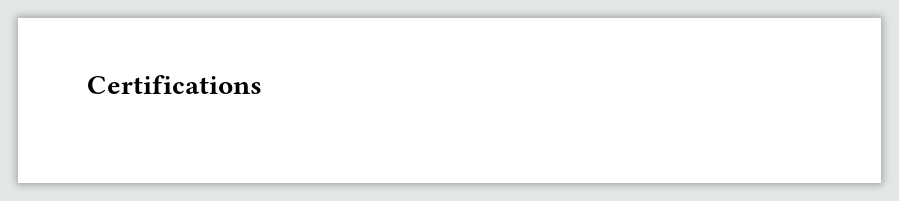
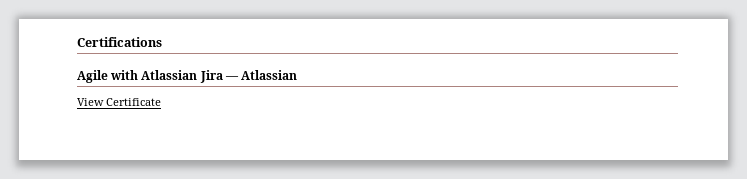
+ Agile with Atlassian Jira — Atlassian
+ View Certificate

